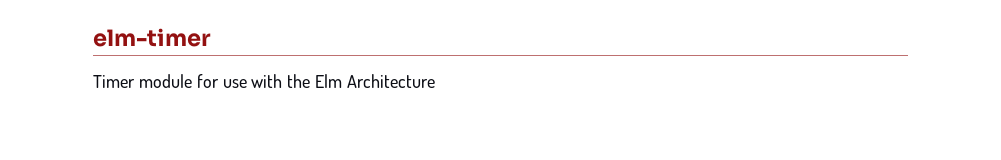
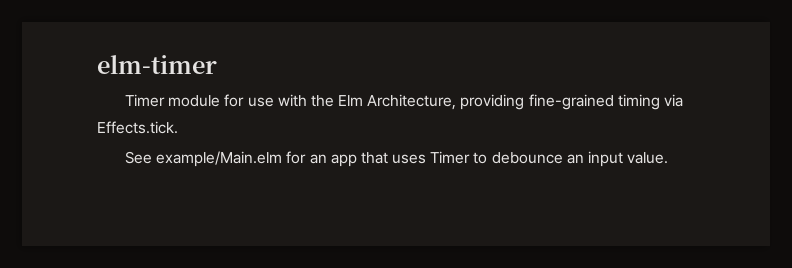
- Timer module for use with the Elm Architecture
+ Timer module for use with the Elm Architecture, providing fine-grained timing via Effects.tick.
+ See example/Main.elm for an app that uses Timer to debounce an input value.

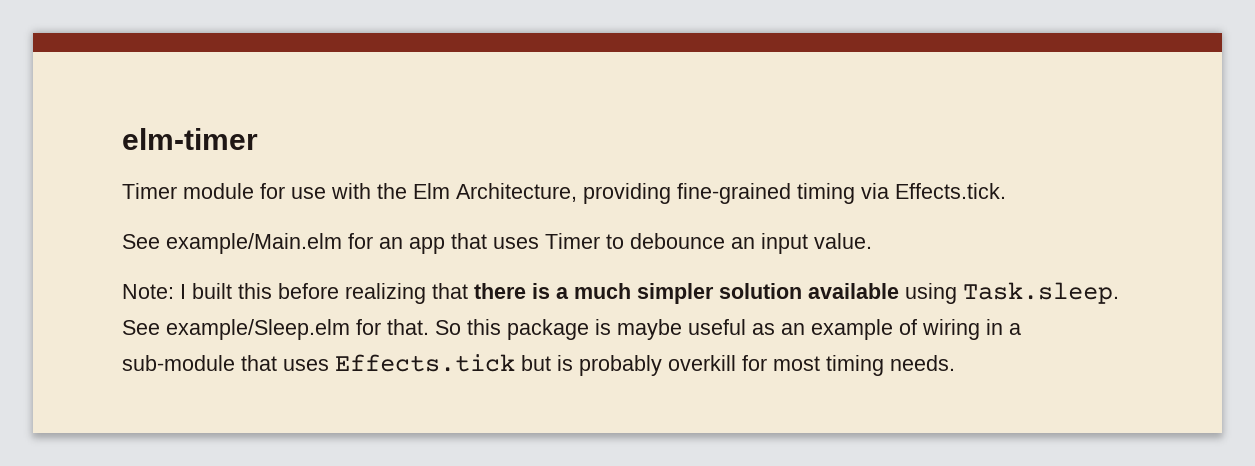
+ Note: I built this before realizing that there is a much simpler solution available using Task.sleep. See example/Sleep.elm for that. So this package is maybe useful as an example of wiring in a sub-module that uses Effects.tick but is probably overkill for most timing needs.

